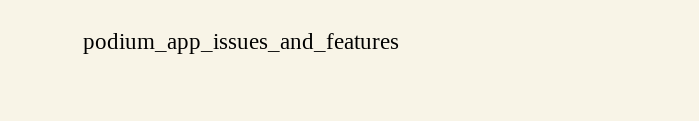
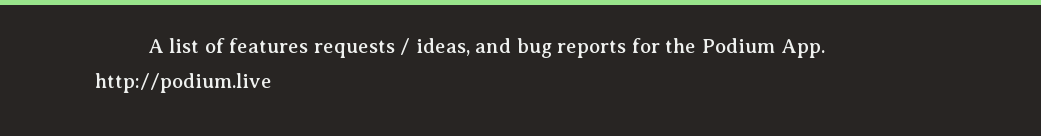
- podium_app_issues_and_features
+ A list of features requests / ideas, and bug reports for the Podium App. http://podium.live

